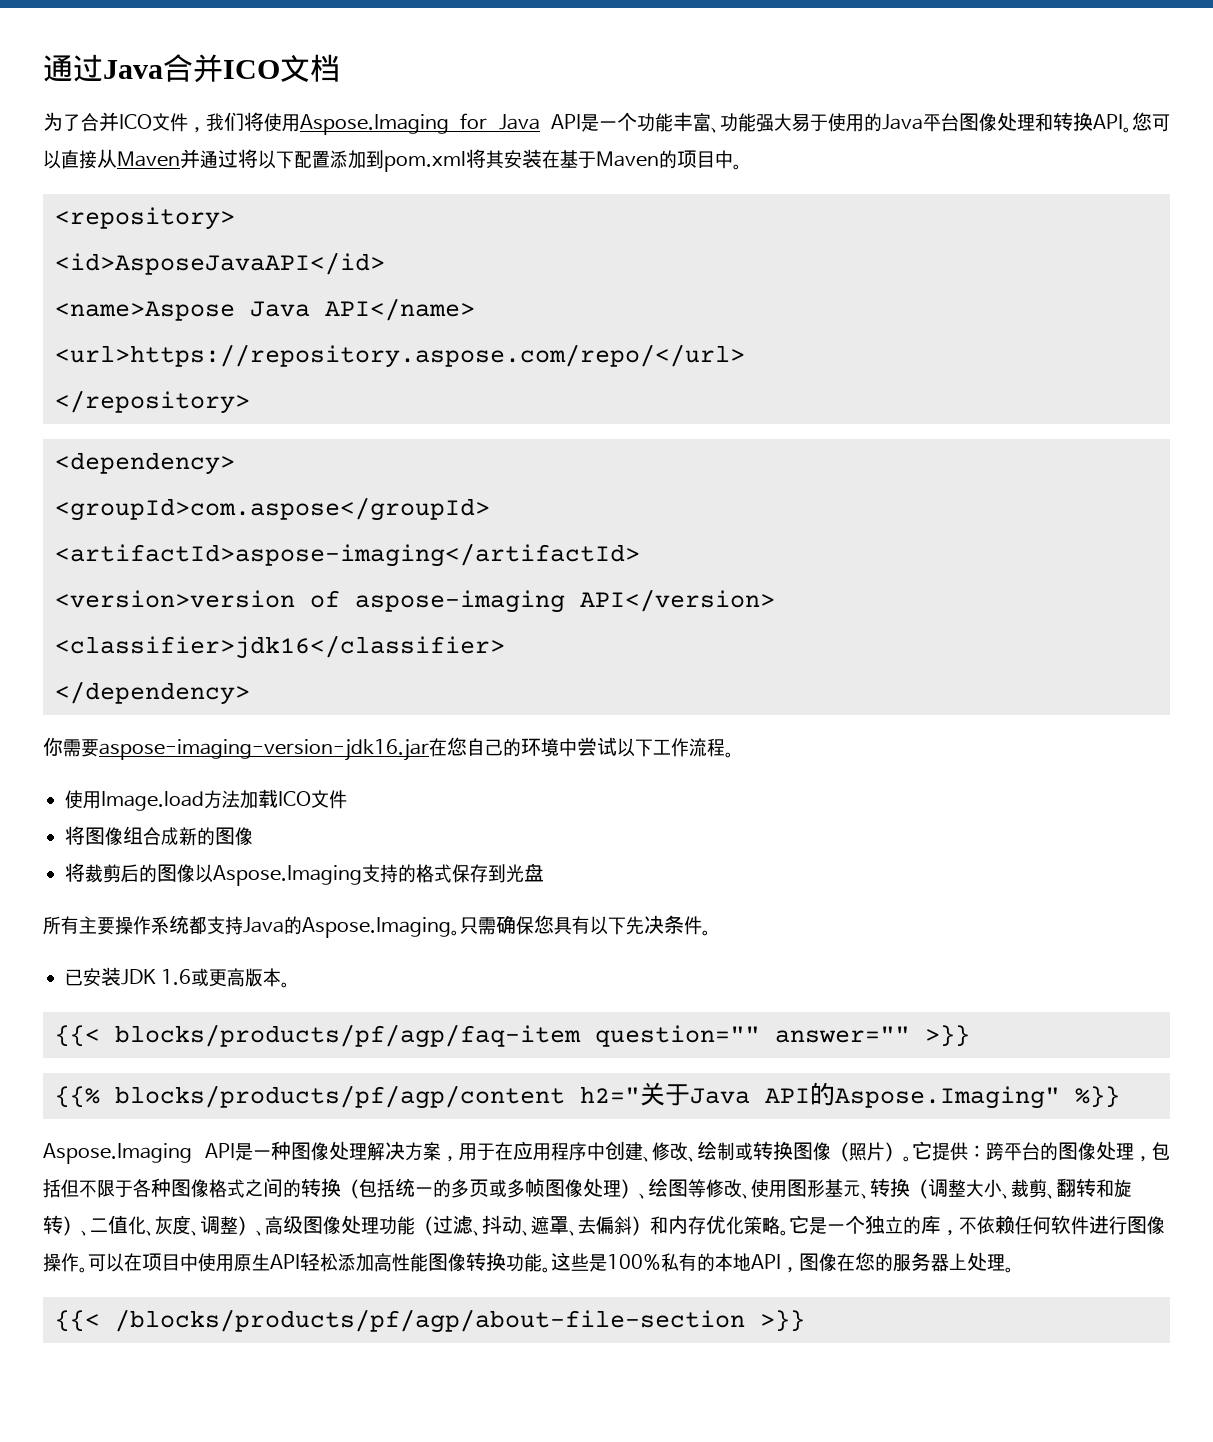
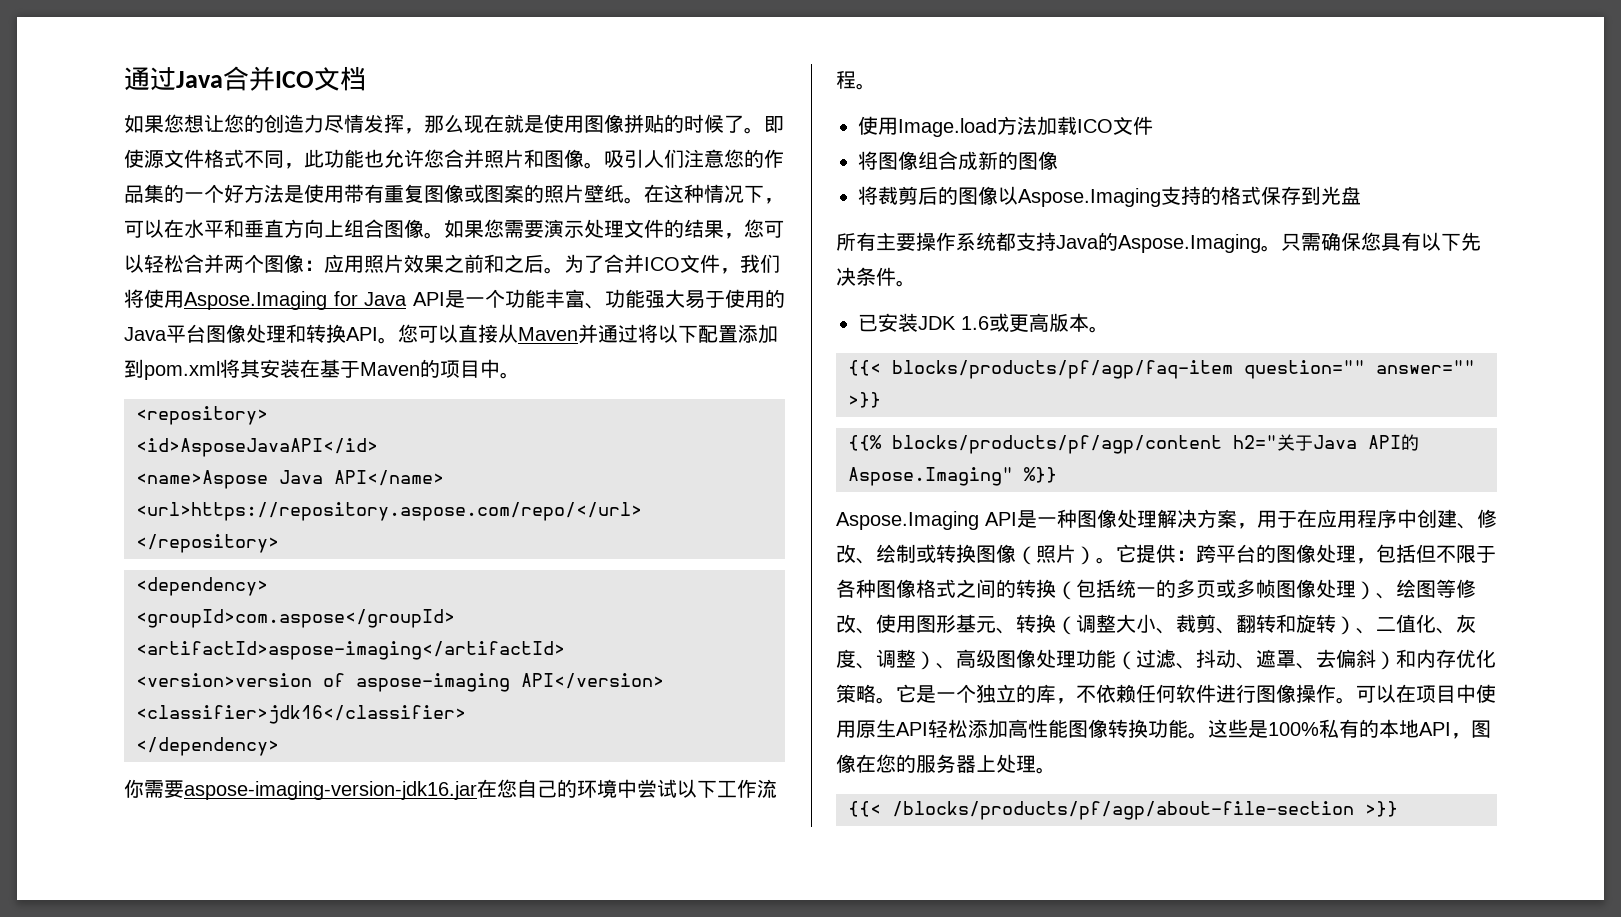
+ 如果您想让您的创造力尽情发挥，那么现在就是使用图像拼贴的时候了。即使源文件格式不同，此功能也允许您合并照片和图像。吸引人们注意您的作品集的一个好方法是使用带有重复图像或图案的照片壁纸。在这种情况下，可以在水平和垂直方向上组合图像。如果您需要演示处理文件的结果，您可以轻松合并两个图像：应用照片效果之前和之后。

